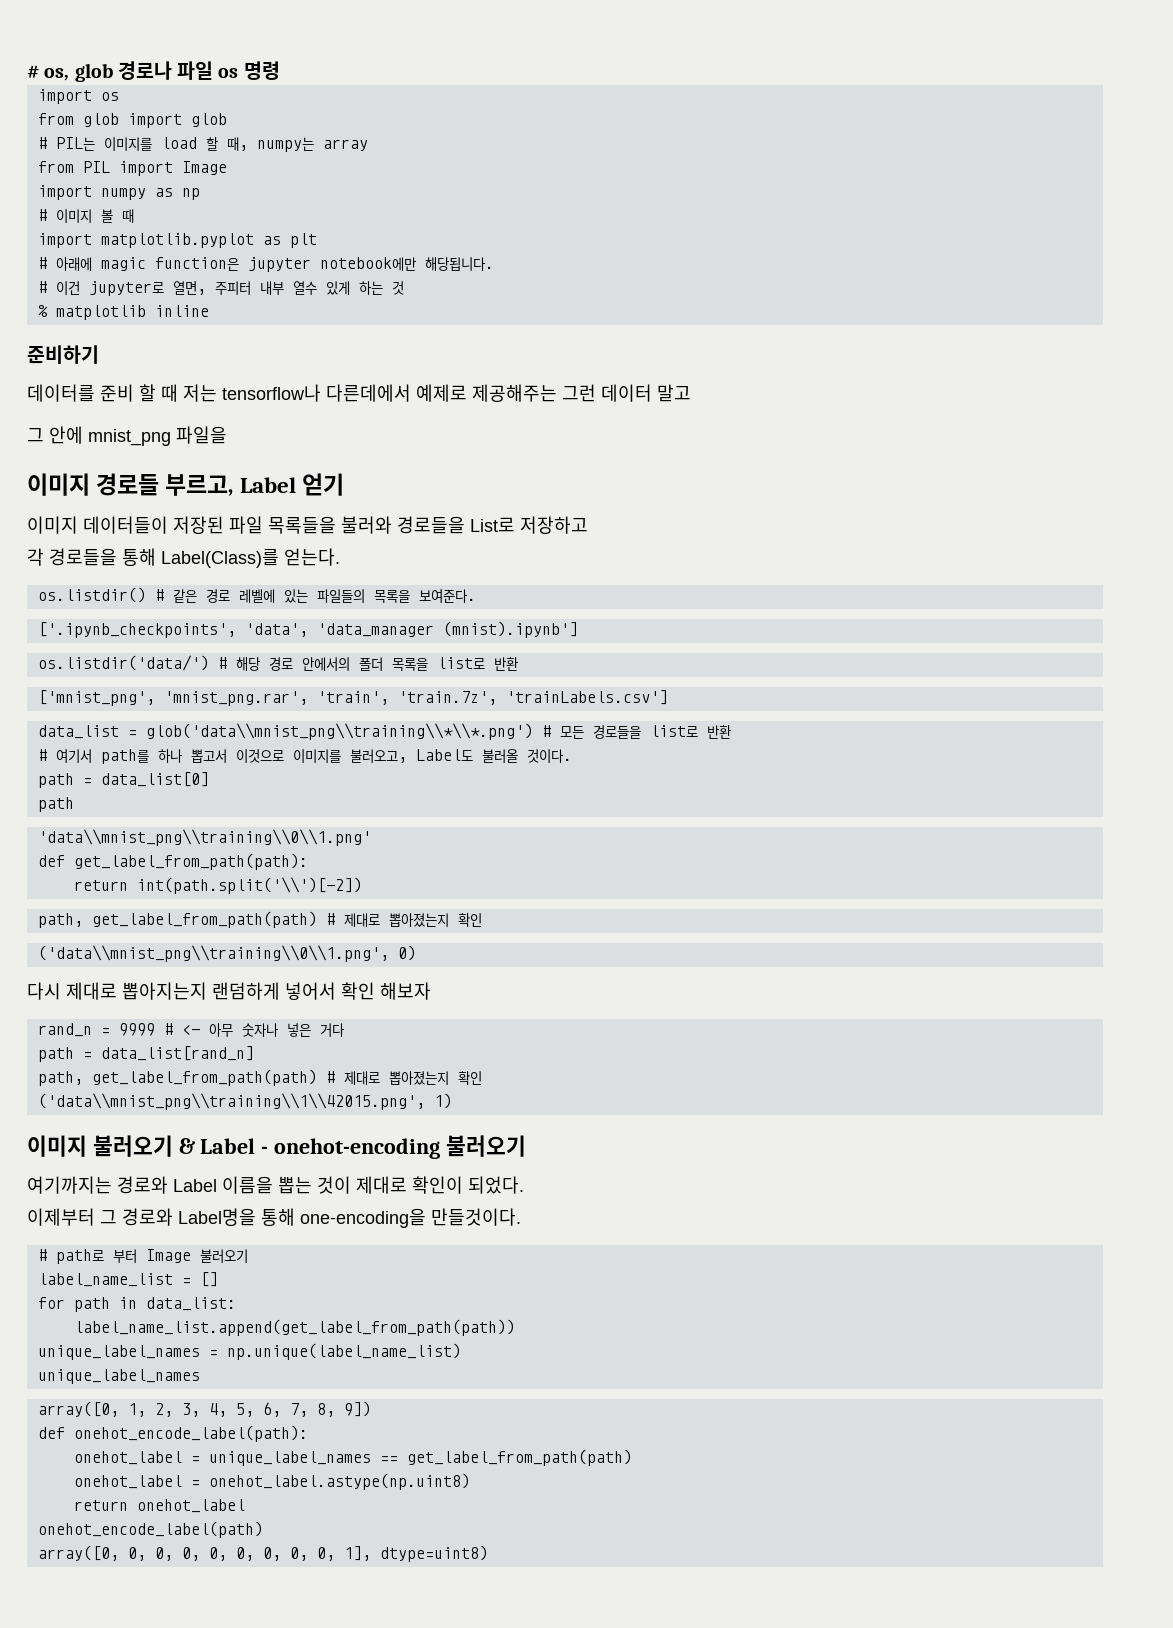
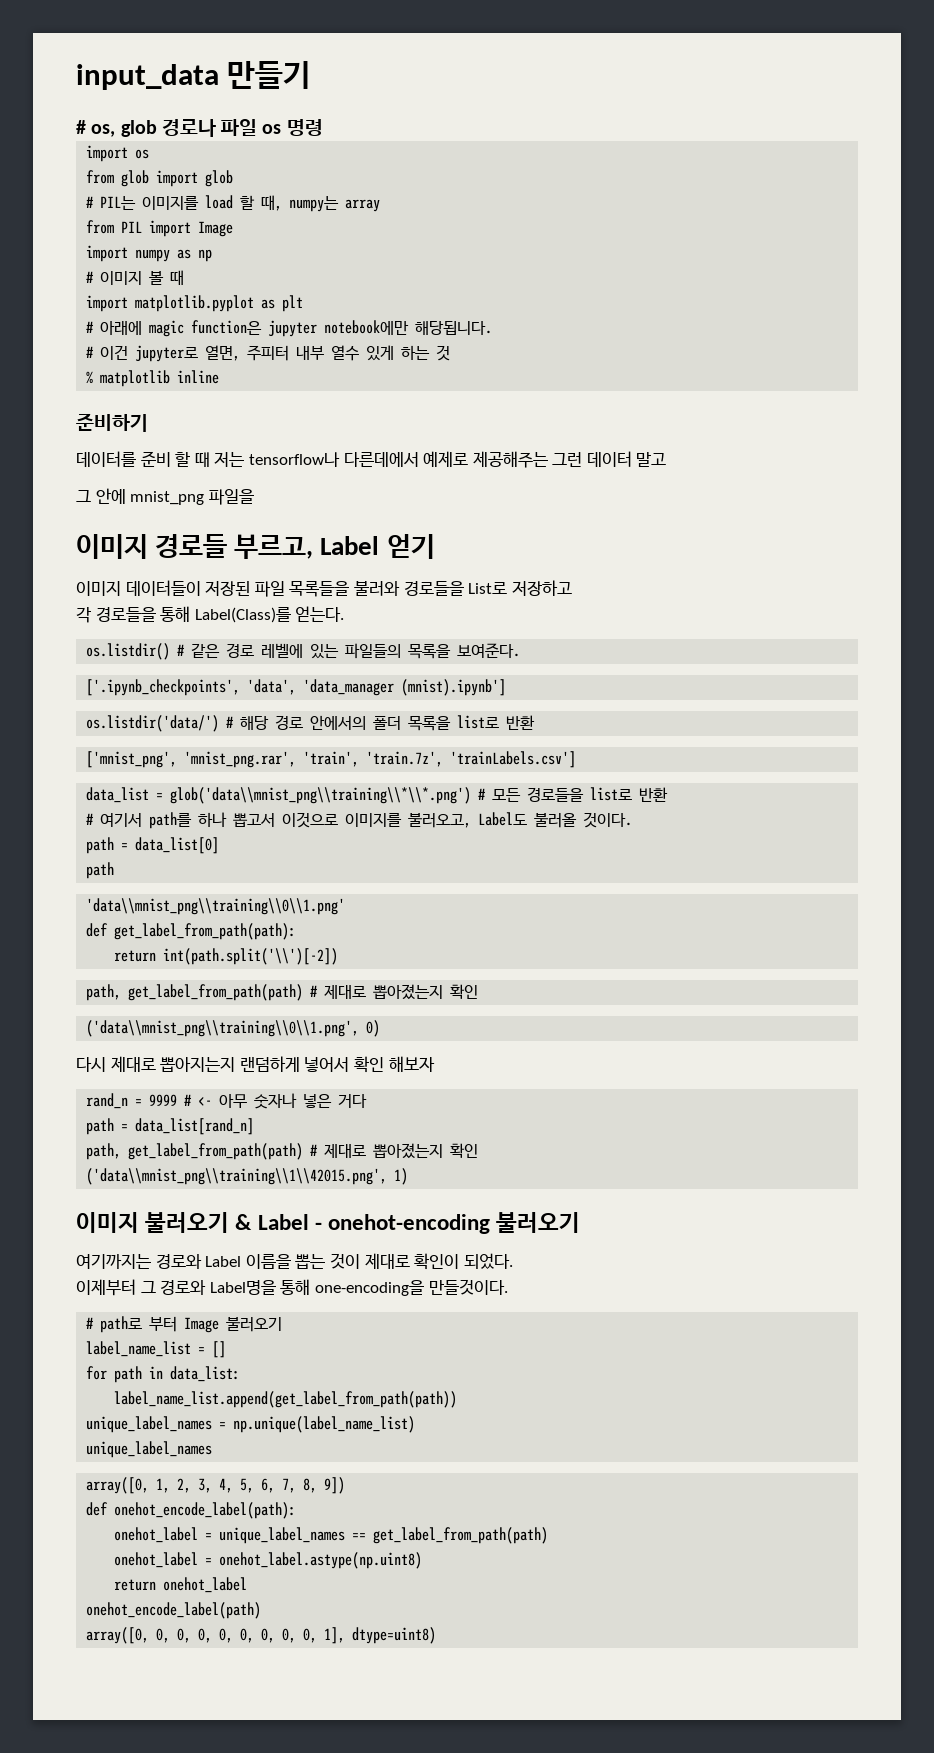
+ input_data 만들기

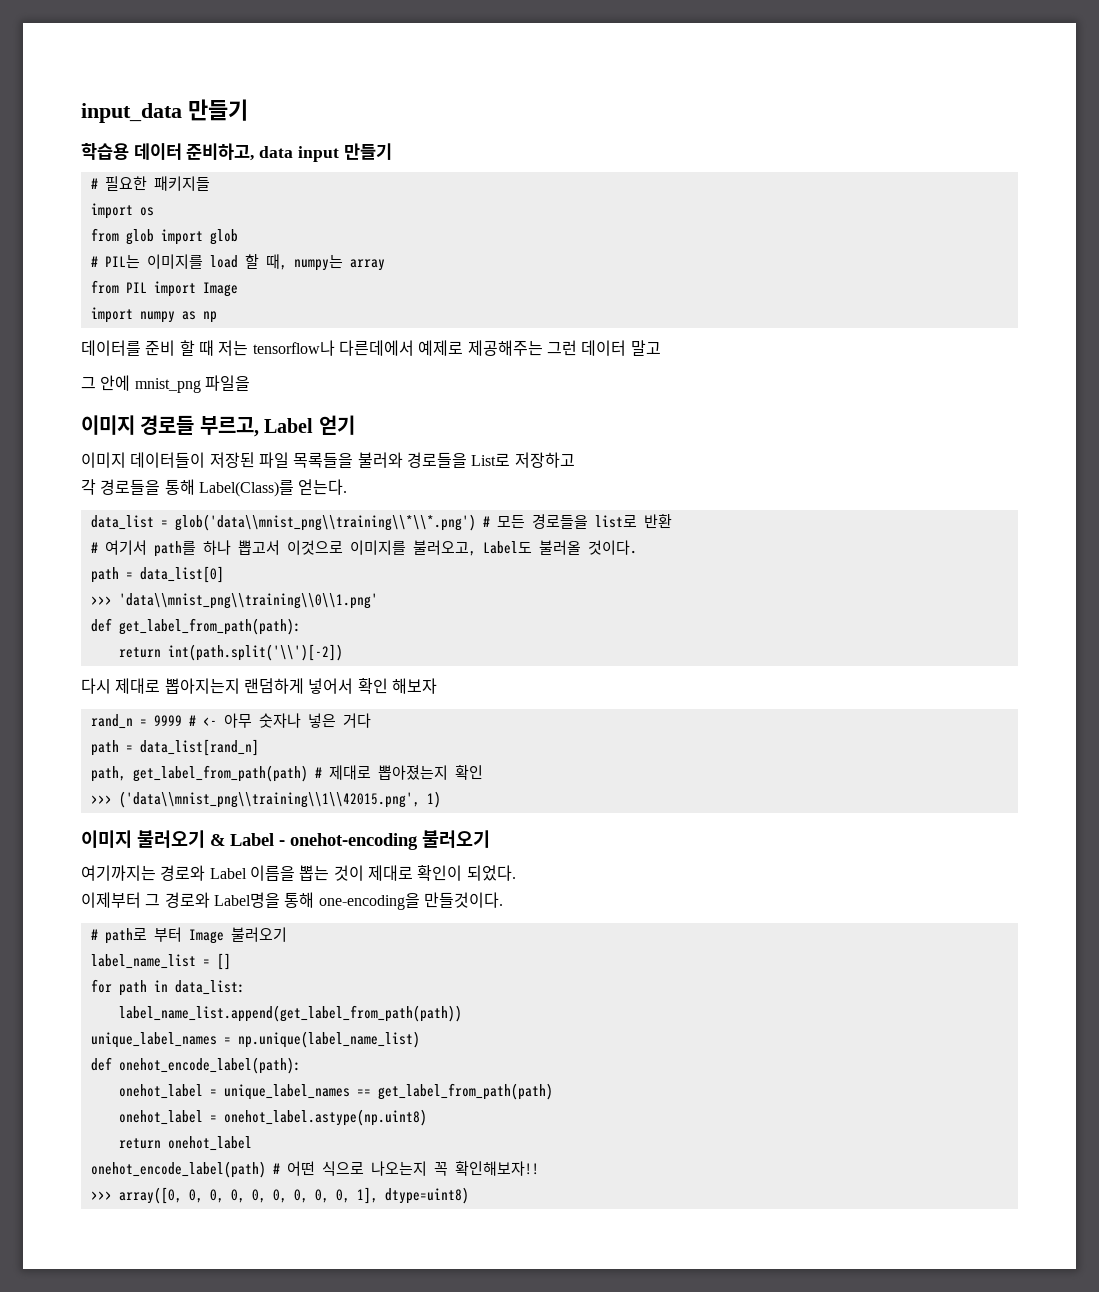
- # os, glob 경로나 파일 os 명령
+ 학습용 데이터 준비하고, data input 만들기
+ # 필요한 패키지들
- # 이미지 볼 때
- import matplotlib.pyplot as plt
- # 아래에 magic function은 jupyter notebook에만 해당됩니다.
- # 이건 jupyter로 열면, 주피터 내부 열수 있게 하는 것
- % matplotlib inline
- 준비하기
- os.listdir() # 같은 경로 레벨에 있는 파일들의 목록을 보여준다.
- ['.ipynb_checkpoints', 'data', 'data_manager (mnist).ipynb']
- os.listdir('data/') # 해당 경로 안에서의 폴더 목록을 list로 반환
- ['mnist_png', 'mnist_png.rar', 'train', 'train.7z', 'trainLabels.csv']
  path = data_list[0]
- path
- 'data\\mnist_png\\training\\0\\1.png'
+ >>> 'data\\mnist_png\\training\\0\\1.png'
  return int(path.split('\\')[-2])
- path, get_label_from_path(path) # 제대로 뽑아졌는지 확인
- ('data\\mnist_png\\training\\0\\1.png', 0)
- ('data\\mnist_png\\training\\1\\42015.png', 1)
+ >>> ('data\\mnist_png\\training\\1\\42015.png', 1)
  unique_label_names = np.unique(label_name_list)
- unique_label_names
- array([0, 1, 2, 3, 4, 5, 6, 7, 8, 9])
- onehot_encode_label(path)
- array([0, 0, 0, 0, 0, 0, 0, 0, 0, 1], dtype=uint8)
+ onehot_encode_label(path) # 어떤 식으로 나오는지 꼭 확인해보자!!
+ >>> array([0, 0, 0, 0, 0, 0, 0, 0, 0, 1], dtype=uint8)

